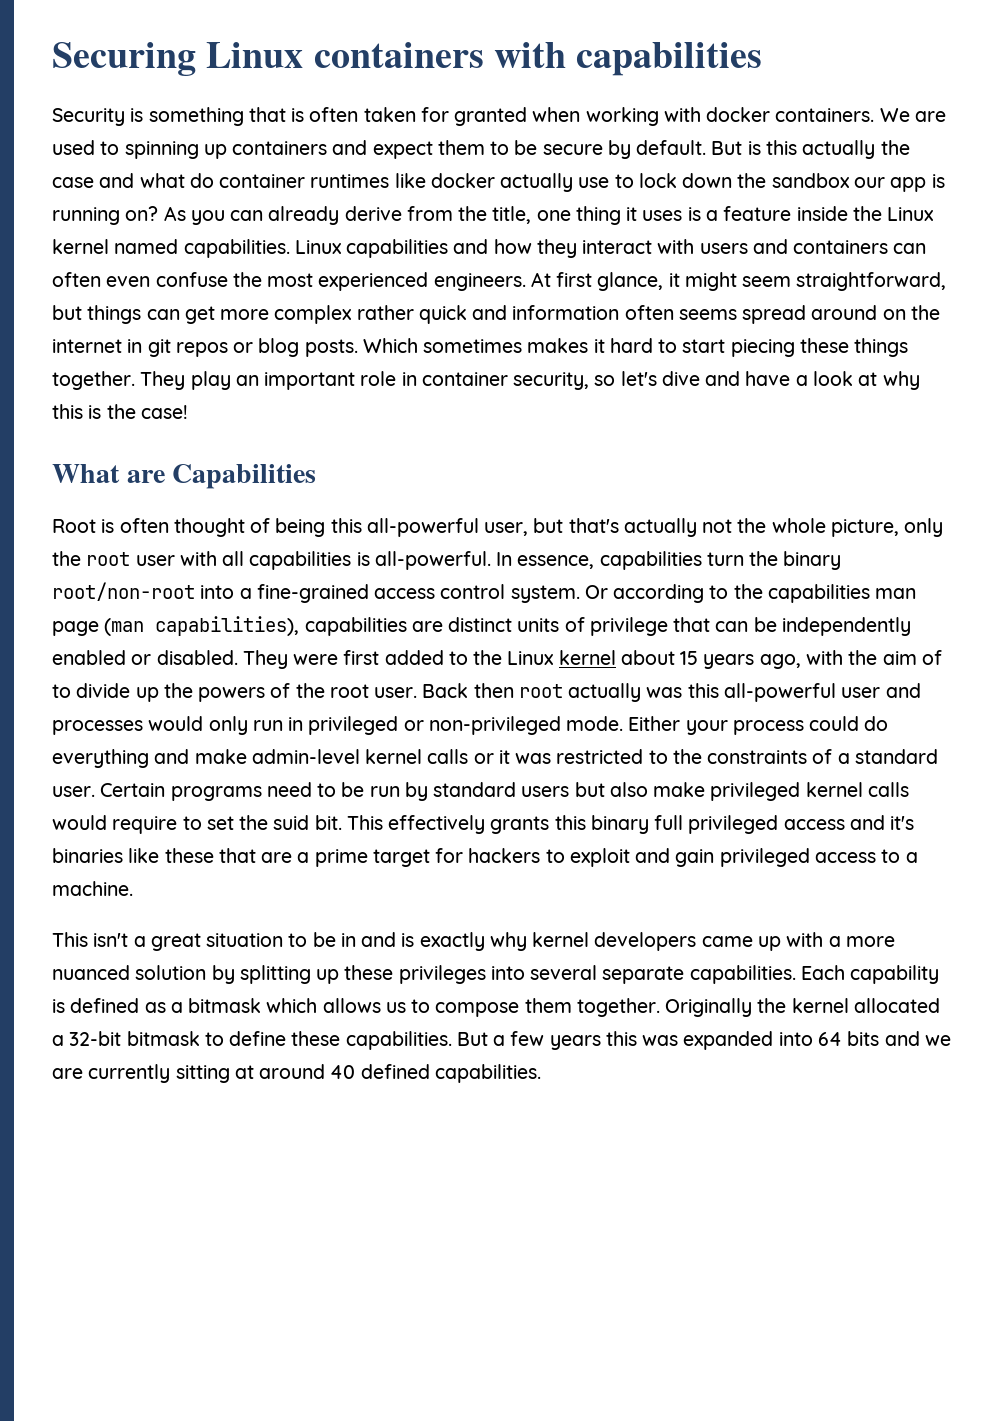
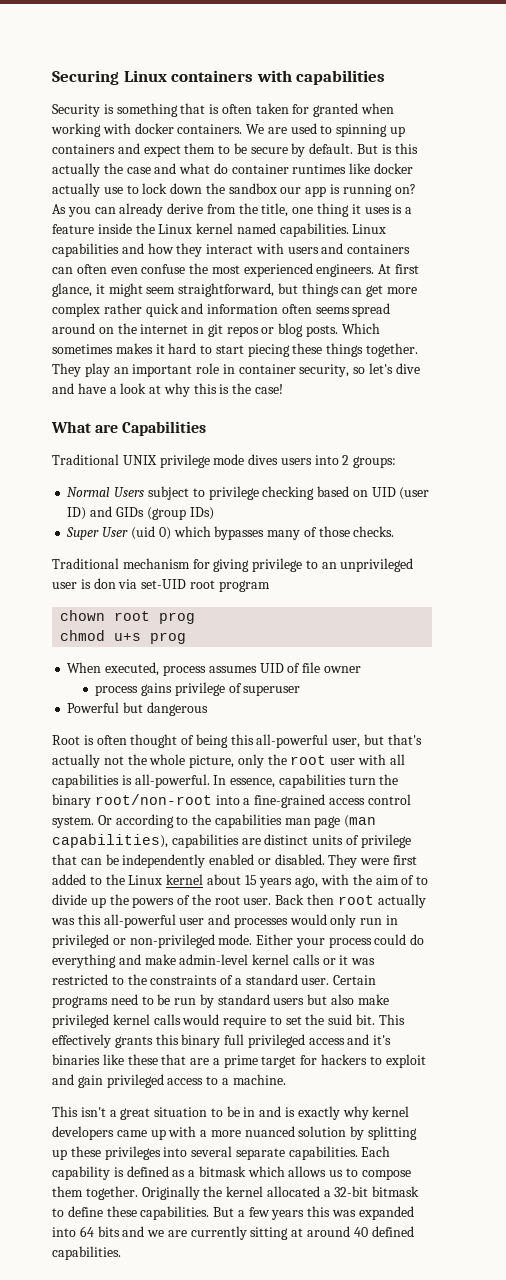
+ Traditional UNIX privilege mode dives users into 2 groups:
+ Normal Users subject to privilege checking based on UID (user ID) and GIDs (group IDs)
+ Super User (uid 0) which bypasses many of those checks.
+ Traditional mechanism for giving privilege to an unprivileged user is don via set-UID root program
+ chown root prog
+ chmod u+s prog
+ When executed, process assumes UID of file owner
+ process gains privilege of superuser
+ Powerful but dangerous

